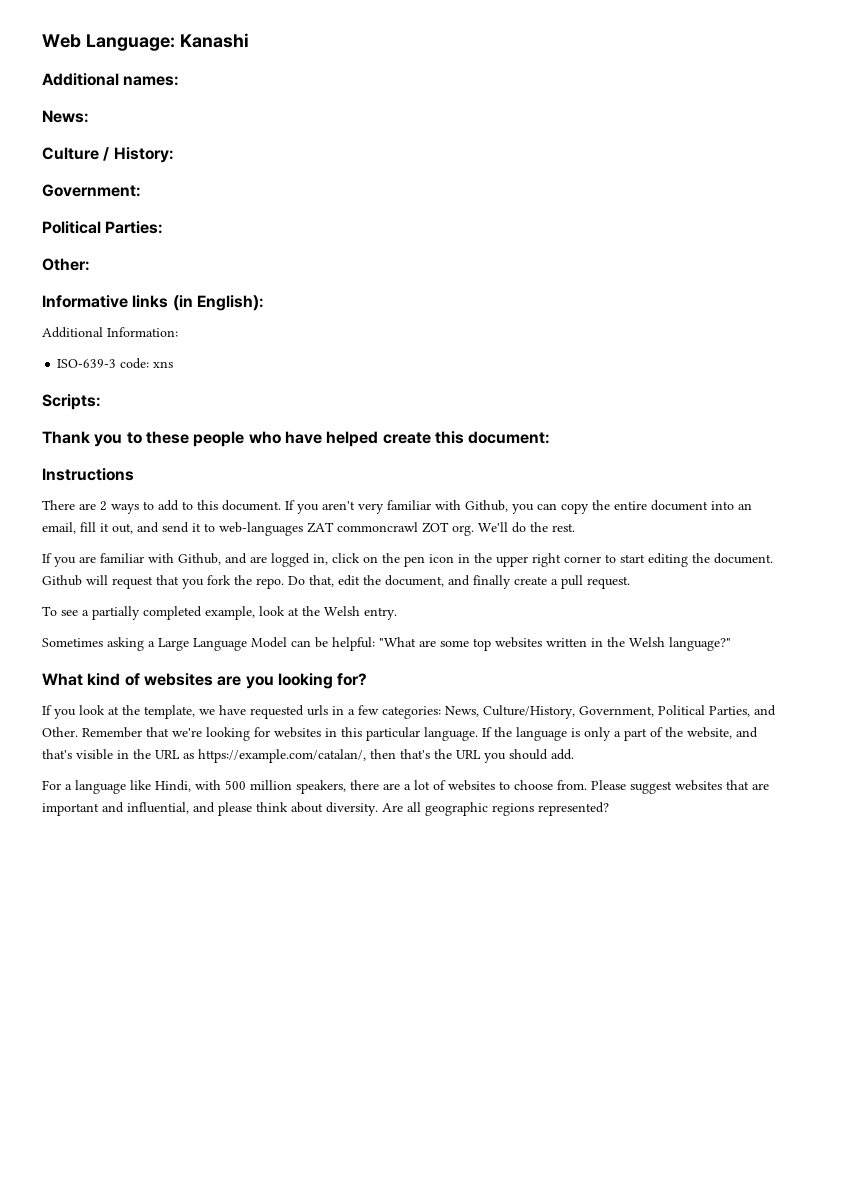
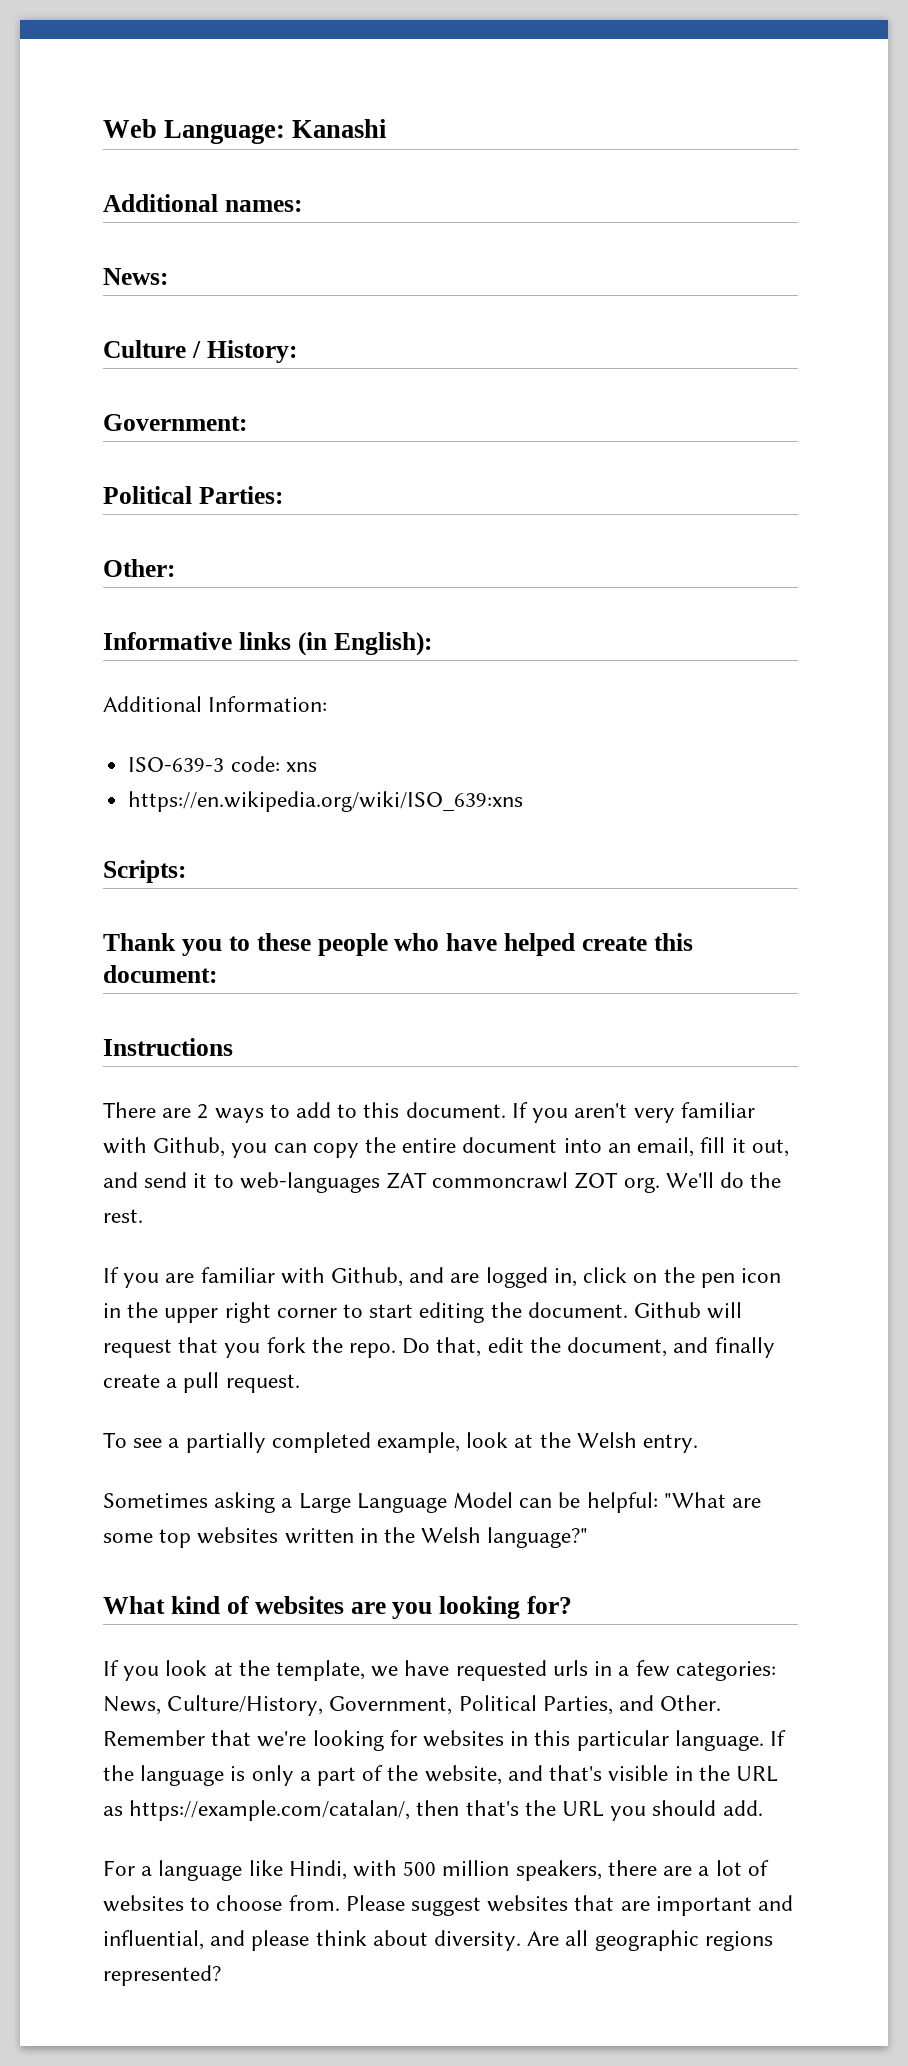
+ https://en.wikipedia.org/wiki/ISO_639:xns

